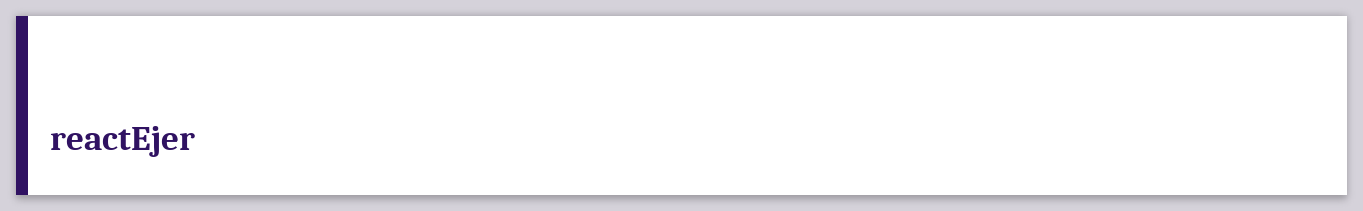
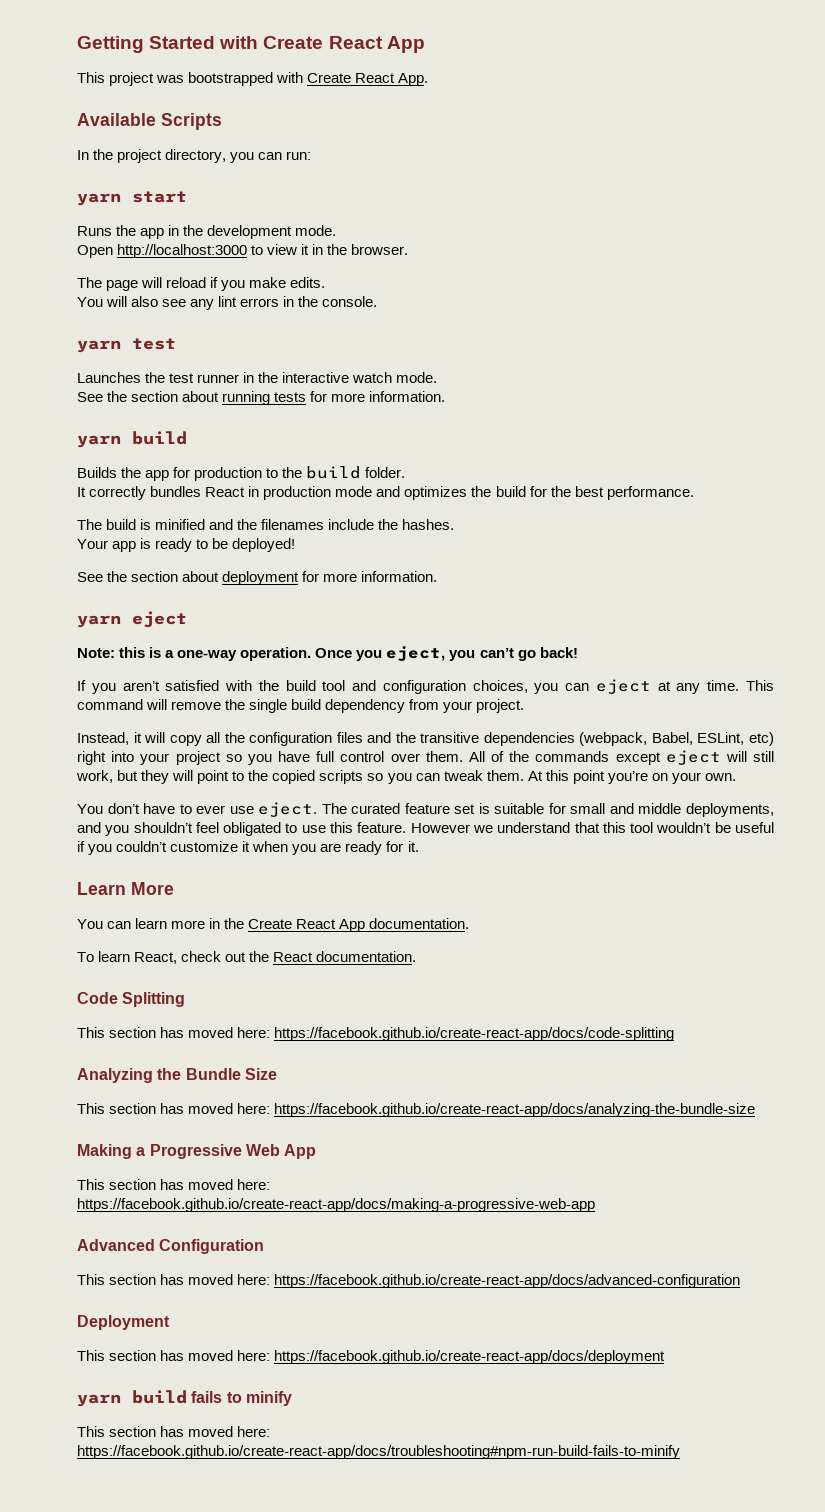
- reactEjer
+ Getting Started with Create React App
+ This project was bootstrapped with Create React App.
+ Available Scripts
+ In the project directory, you can run:
+ yarn start
+ Runs the app in the development mode.
+ Open http://localhost:3000 to view it in the browser.
+ The page will reload if you make edits.
+ You will also see any lint errors in the console.
+ yarn test
+ Launches the test runner in the interactive watch mode.
+ See the section about running tests for more information.
+ yarn build
+ Builds the app for production to the build folder.
+ It correctly bundles React in production mode and optimizes the build for the best performance.
+ The build is minified and the filenames include the hashes.
+ Your app is ready to be deployed!
+ See the section about deployment for more information.
+ yarn eject
+ Note: this is a one-way operation. Once you eject, you can’t go back!
+ If you aren’t satisfied with the build tool and configuration choices, you can eject at any time. This command will remove the single build dependency from your project.
+ Instead, it will copy all the configuration files and the transitive dependencies (webpack, Babel, ESLint, etc) right into your project so you have full control over them. All of the commands except eject will still work, but they will point to the copied scripts so you can tweak them. At this point you’re on your own.
+ You don’t have to ever use eject. The curated feature set is suitable for small and middle deployments, and you shouldn’t feel obligated to use this feature. However we understand that this tool wouldn’t be useful if you couldn’t customize it when you are ready for it.
+ Learn More
+ You can learn more in the Create React App documentation.
+ To learn React, check out the React documentation.
+ Code Splitting
+ This section has moved here: https://facebook.github.io/create-react-app/docs/code-splitting
+ Analyzing the Bundle Size
+ This section has moved here: https://facebook.github.io/create-react-app/docs/analyzing-the-bundle-size
+ Making a Progressive Web App
+ This section has moved here: https://facebook.github.io/create-react-app/docs/making-a-progressive-web-app
+ Advanced Configuration
+ This section has moved here: https://facebook.github.io/create-react-app/docs/advanced-configuration
+ Deployment
+ This section has moved here: https://facebook.github.io/create-react-app/docs/deployment
+ yarn build fails to minify
+ This section has moved here: https://facebook.github.io/create-react-app/docs/troubleshooting#npm-run-build-fails-to-minify

